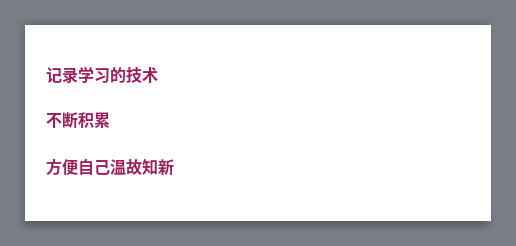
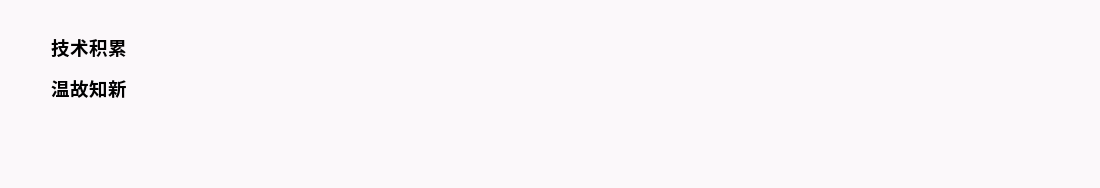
- 记录学习的技术
- 不断积累
+ 技术积累
- 方便自己温故知新
+ 温故知新

